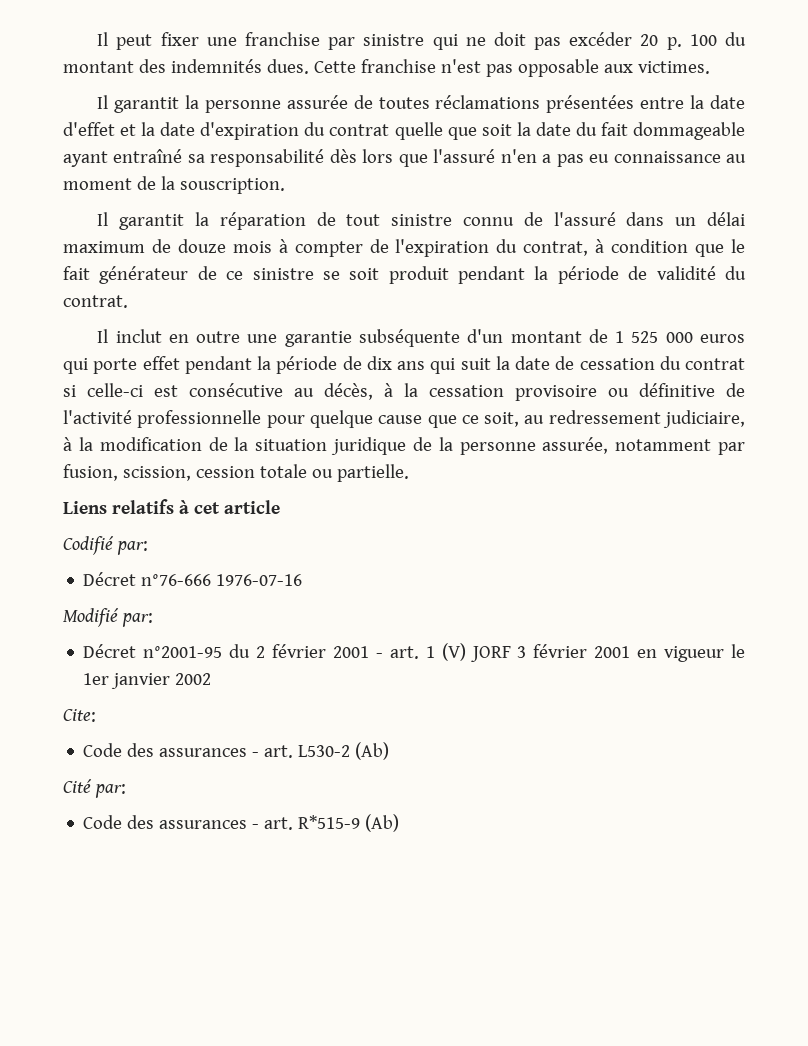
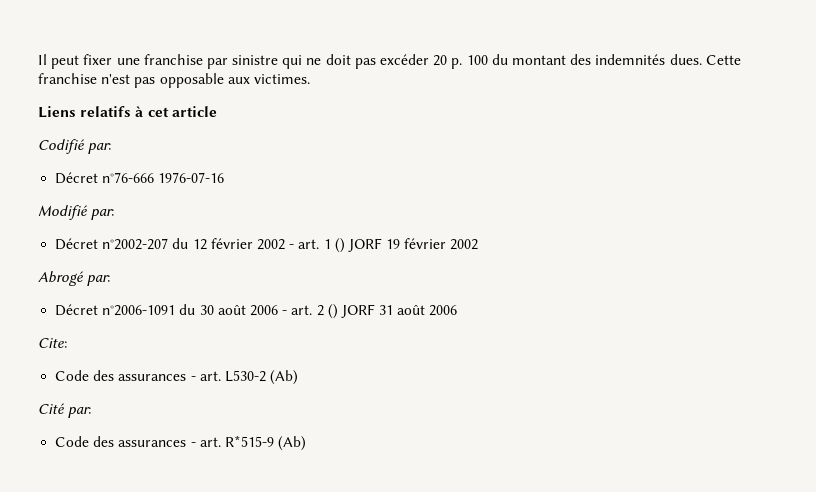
- Il garantit la personne assurée de toutes réclamations présentées entre la date d'effet et la date d'expiration du contrat quelle que soit la date du fait dommageable ayant entraîné sa responsabilité dès lors que l'assuré n'en a pas eu connaissance au moment de la souscription.
- Il garantit la réparation de tout sinistre connu de l'assuré dans un délai maximum de douze mois à compter de l'expiration du contrat, à condition que le fait générateur de ce sinistre se soit produit pendant la période de validité du contrat.
- Il inclut en outre une garantie subséquente d'un montant de 1 525 000 euros qui porte effet pendant la période de dix ans qui suit la date de cessation du contrat si celle-ci est consécutive au décès, à la cessation provisoire ou définitive de l'activité professionnelle pour quelque cause que ce soit, au redressement judiciaire, à la modification de la situation juridique de la personne assurée, notamment par fusion, scission, cession totale ou partielle.
- Décret n°2001-95 du 2 février 2001 - art. 1 (V) JORF 3 février 2001 en vigueur le 1er janvier 2002
+ Décret n°2002-207 du 12 février 2002 - art. 1 () JORF 19 février 2002
+ Abrogé par:
+ Décret n°2006-1091 du 30 août 2006 - art. 2 () JORF 31 août 2006

